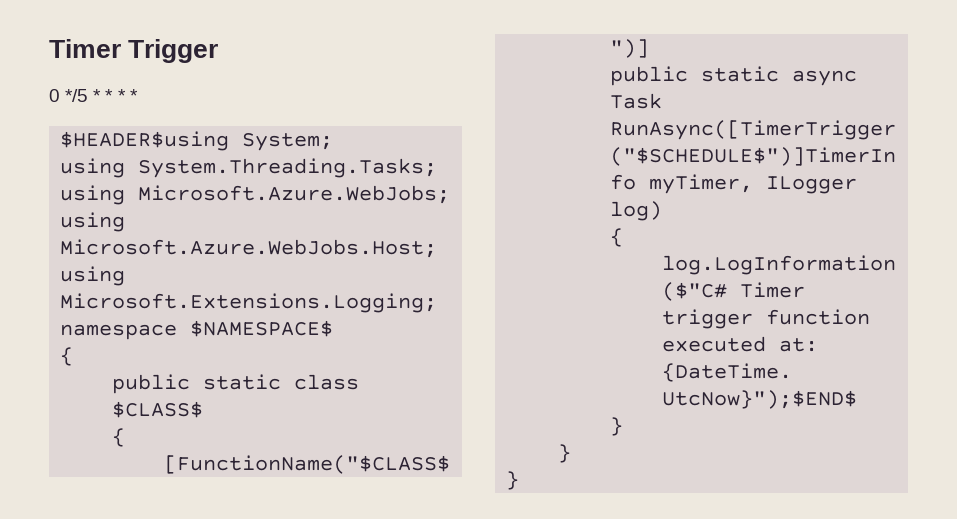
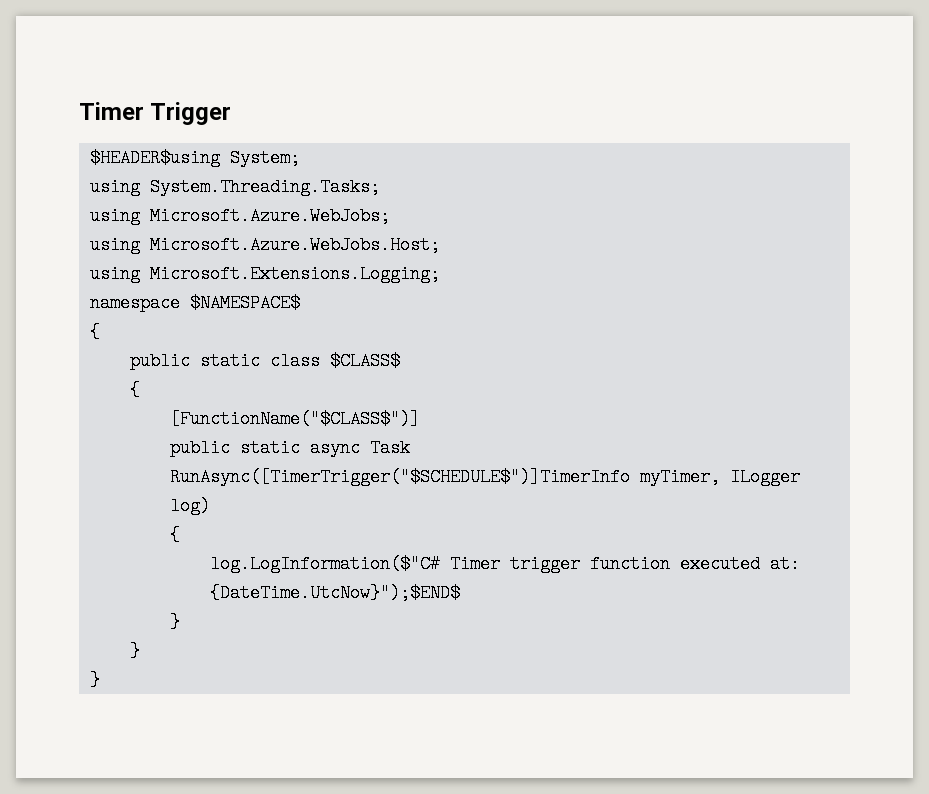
- 0 */5 * * * *

